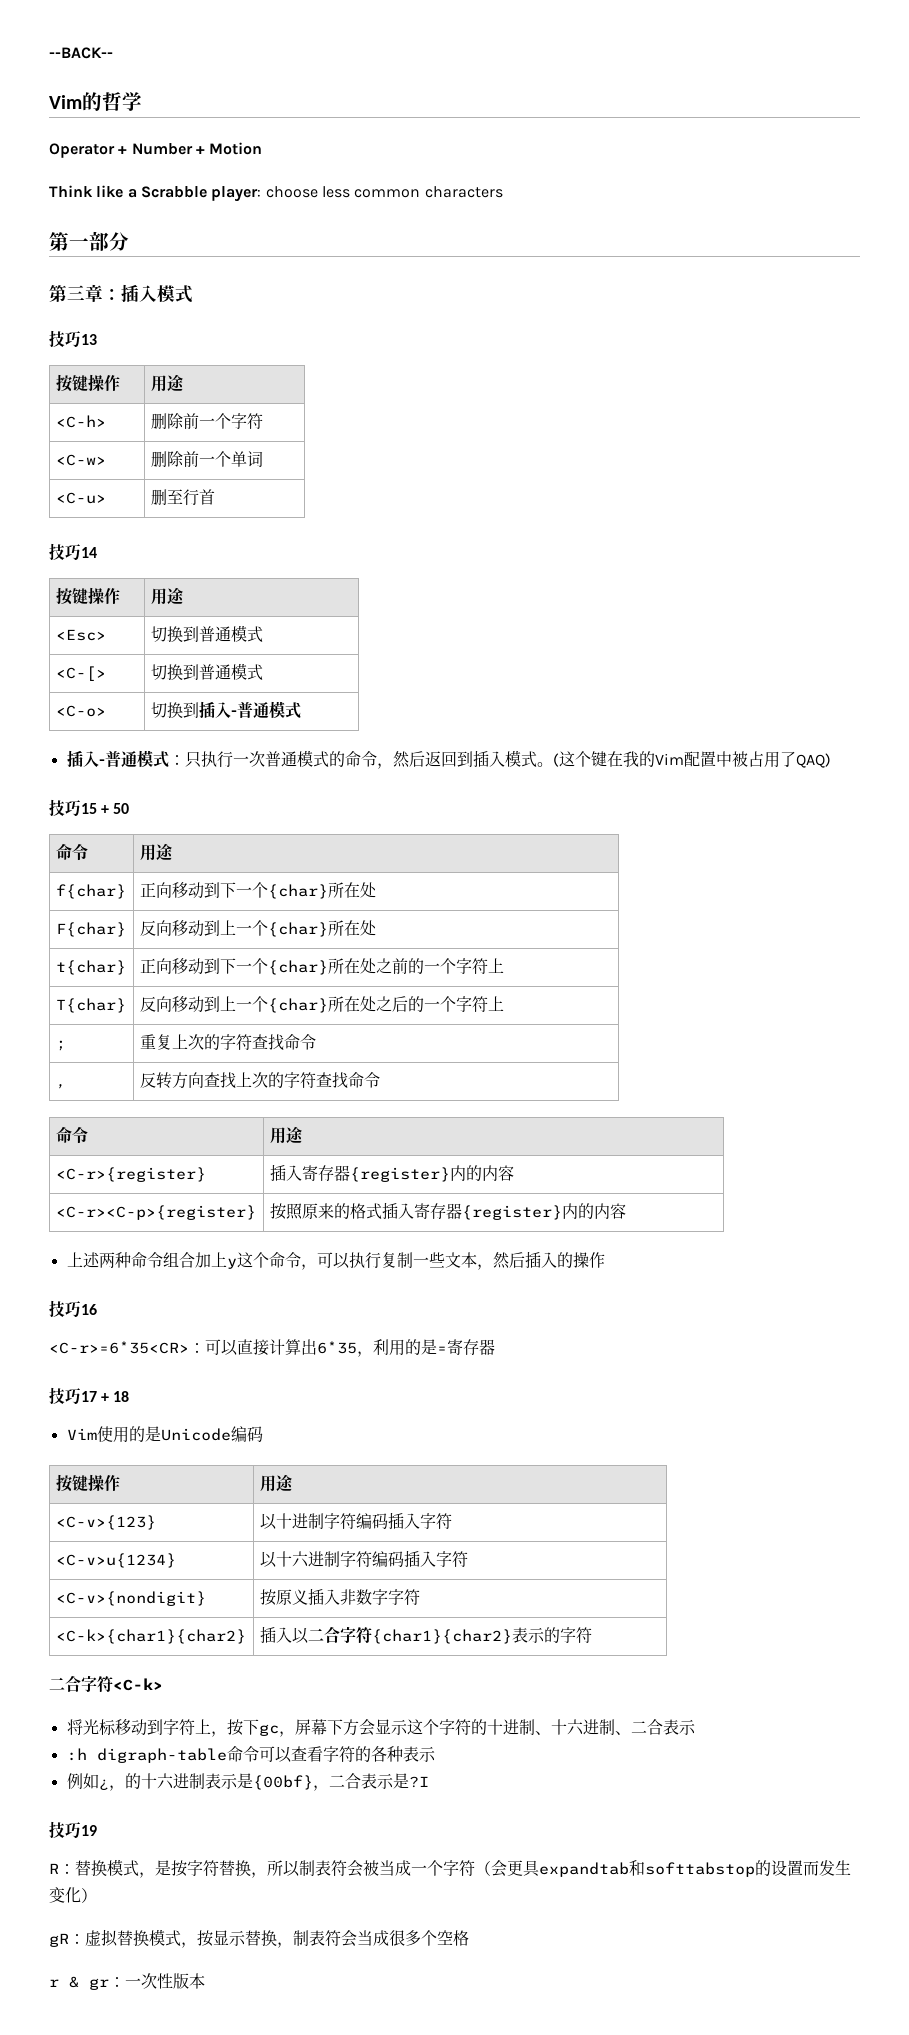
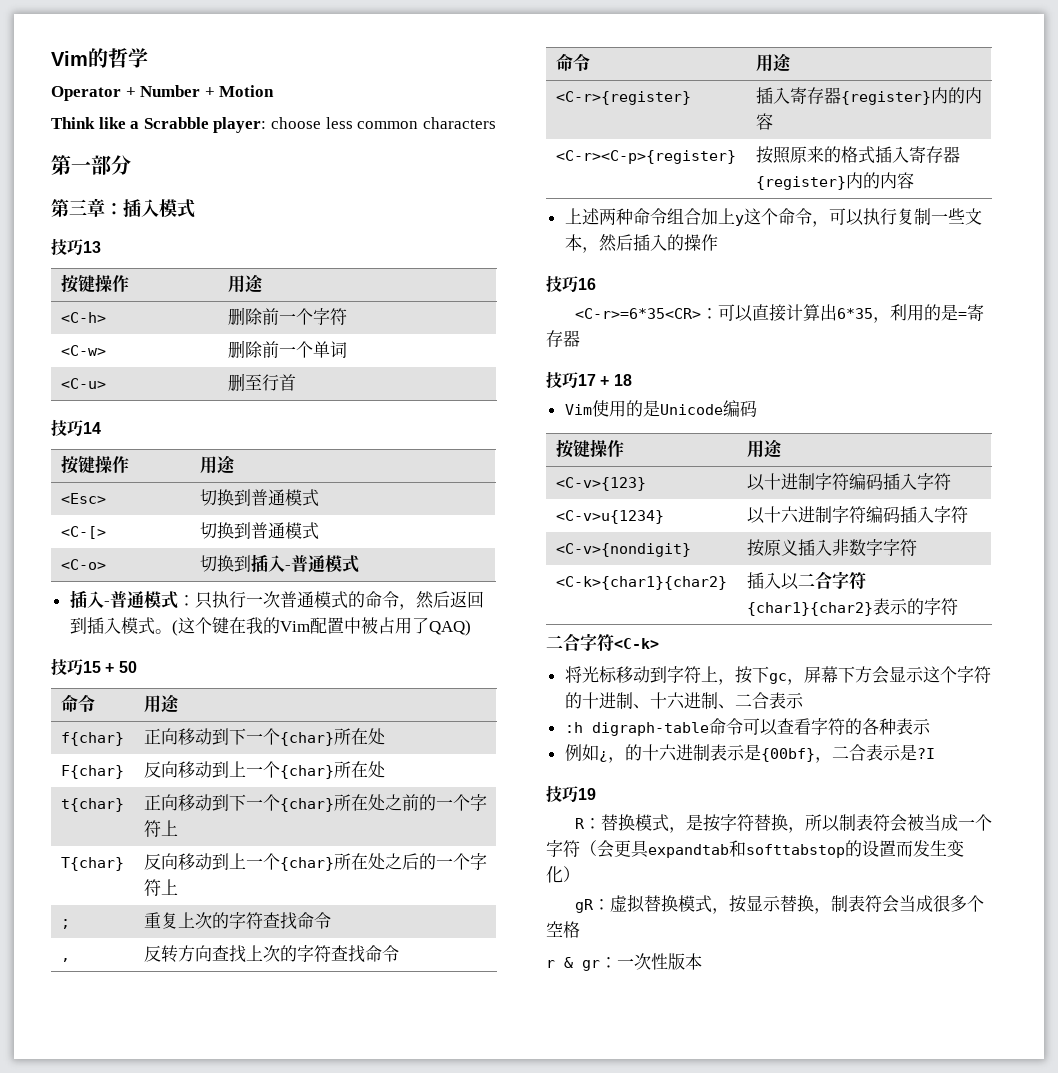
- --BACK--

